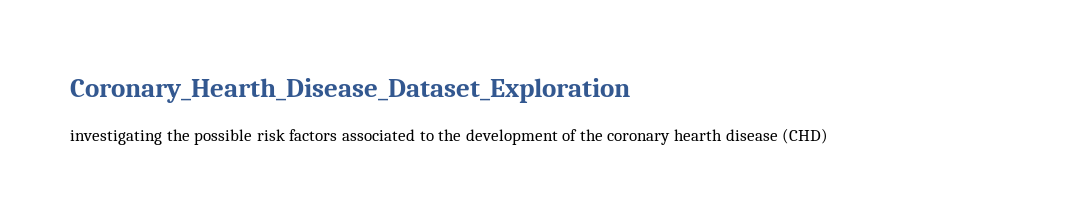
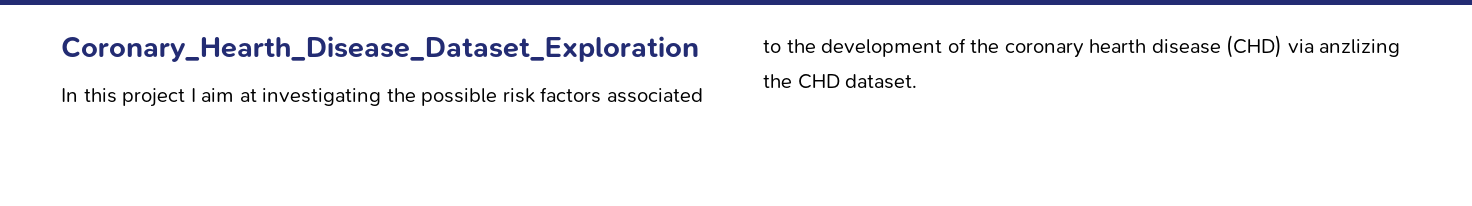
- investigating the possible risk factors associated to the development of the coronary hearth disease (CHD)
+ In this project I aim at investigating the possible risk factors associated to the development of the coronary hearth disease (CHD) via anzlizing the CHD dataset.

